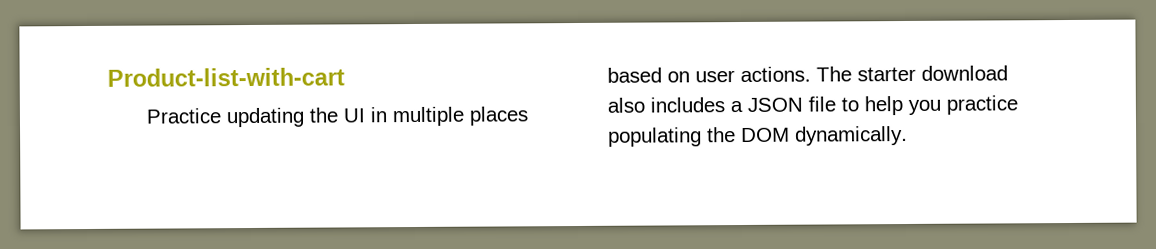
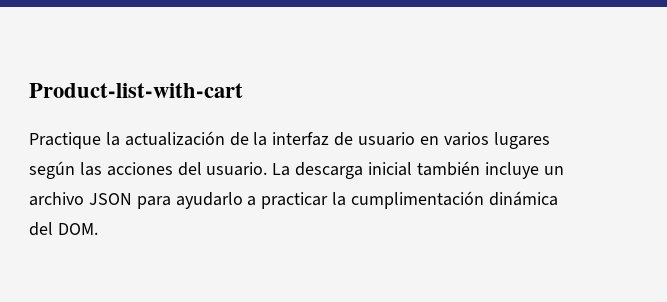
- Practice updating the UI in multiple places based on user actions. The starter download also includes a JSON file to help you practice populating the DOM dynamically.
+ Practique la actualización de la interfaz de usuario en varios lugares según las acciones del usuario. La descarga inicial también incluye un archivo JSON para ayudarlo a practicar la cumplimentación dinámica del DOM.

